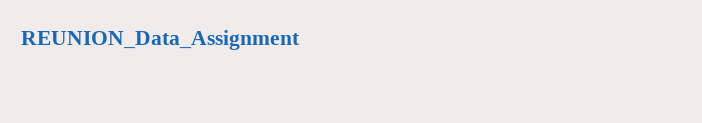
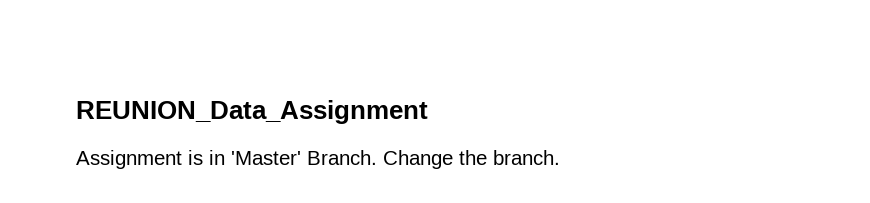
+ Assignment is in 'Master' Branch. Change the branch.

